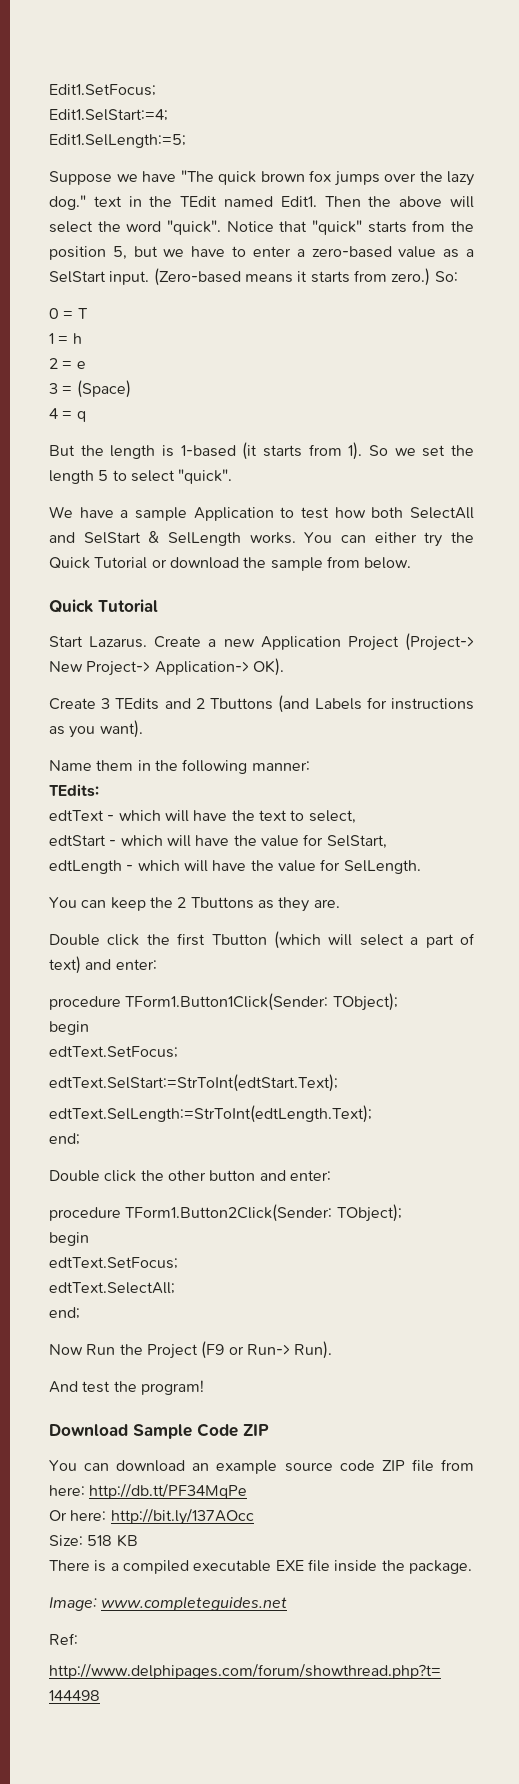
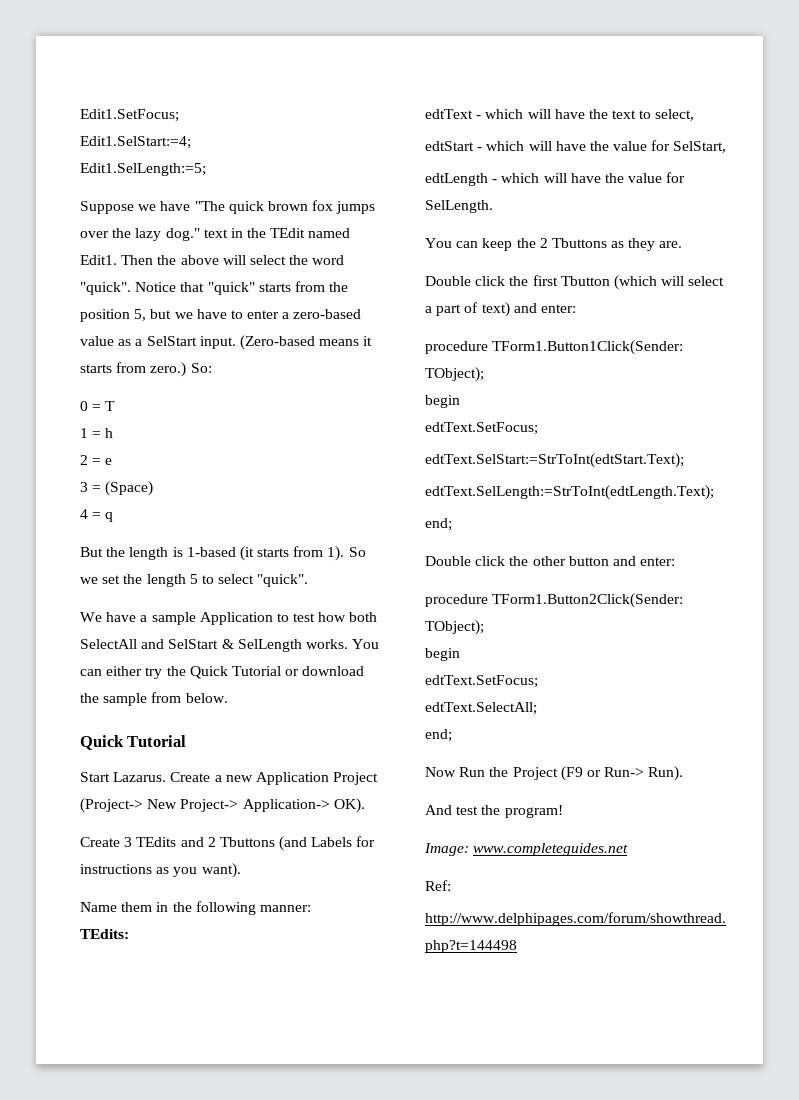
- Download Sample Code ZIP
- You can download an example source code ZIP file from here: http://db.tt/PF34MqPe
- Or here: http://bit.ly/137AOcc
- Size: 518 KB
- There is a compiled executable EXE file inside the package.

